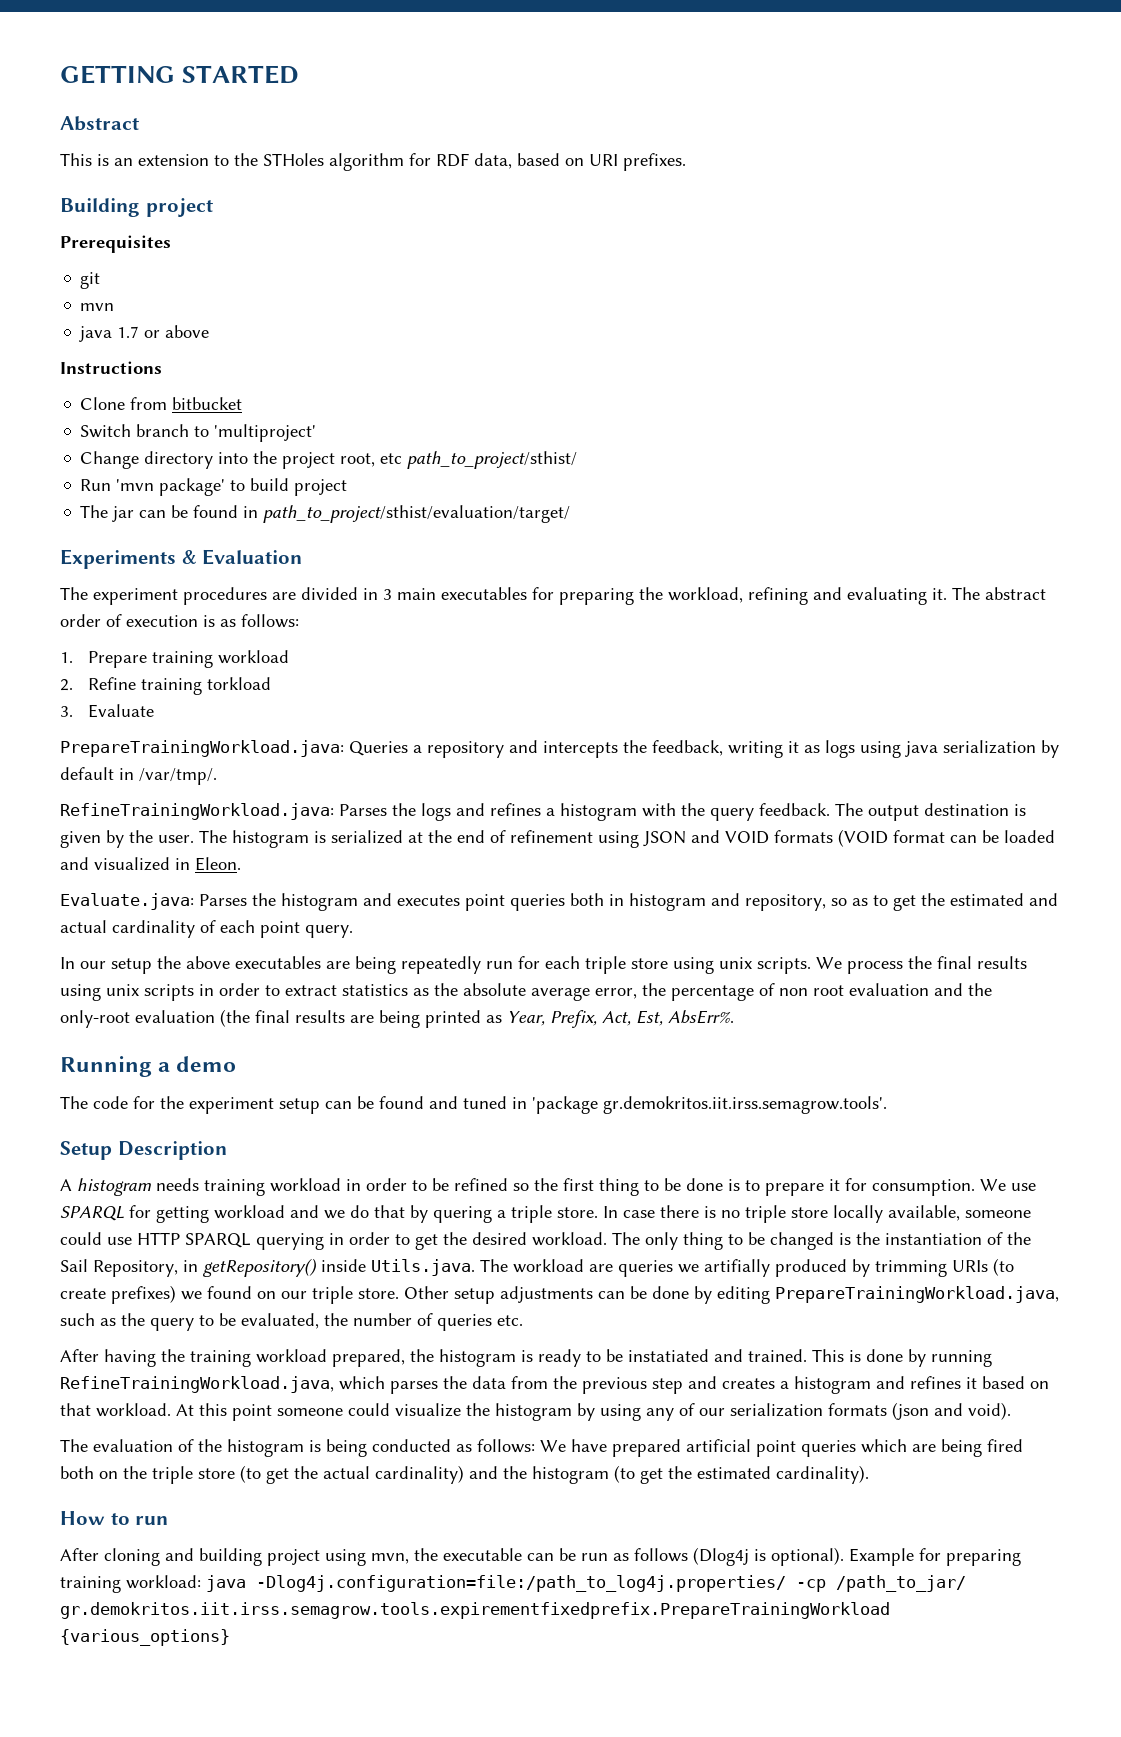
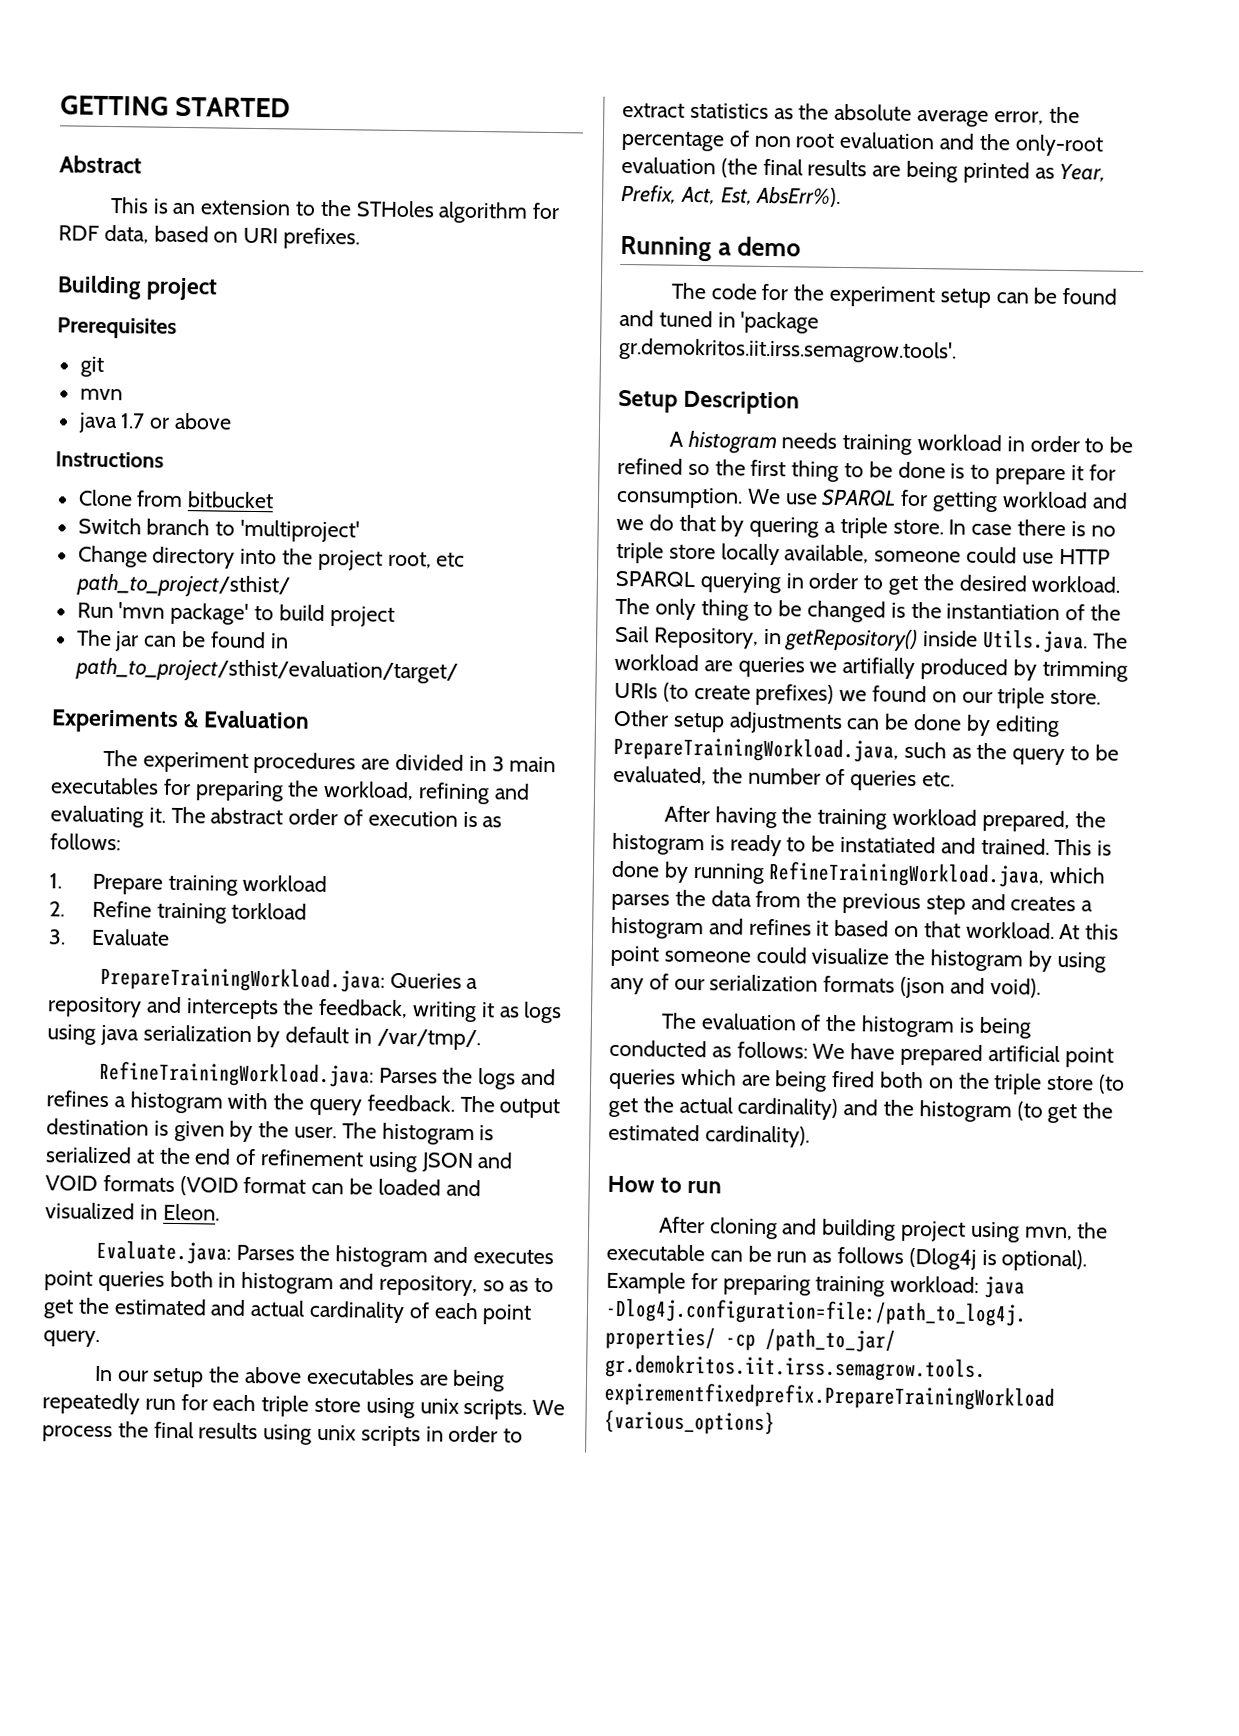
- We process the final results using unix scripts in order to extract statistics as the absolute average error, the percentage of non root evaluation and the only-root evaluation (the final results are being printed as Year, Prefix, Act, Est, AbsErr%.
+ We process the final results using unix scripts in order to extract statistics as the absolute average error, the percentage of non root evaluation and the only-root evaluation (the final results are being printed as Year, Prefix, Act, Est, AbsErr%).

